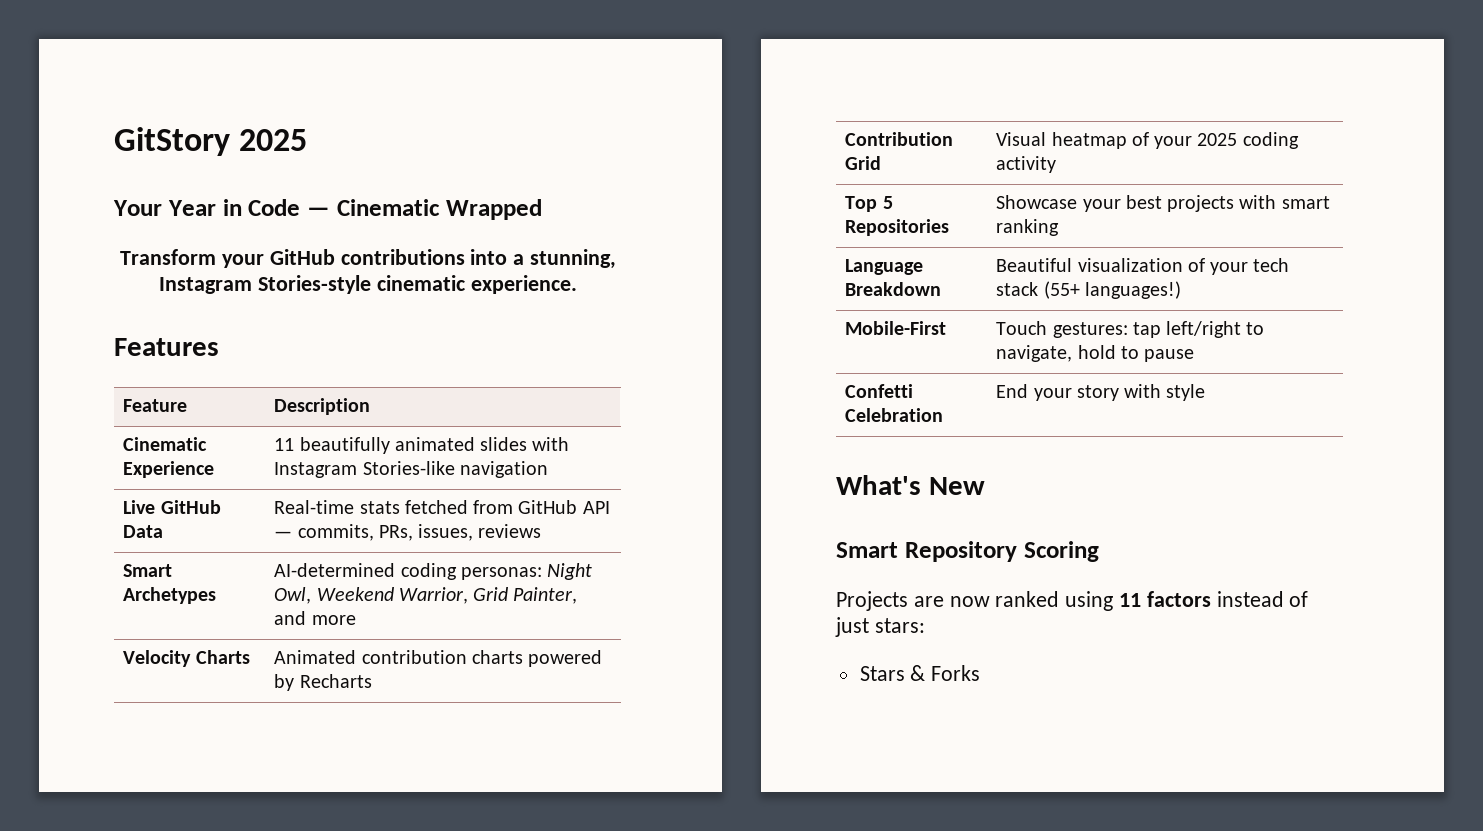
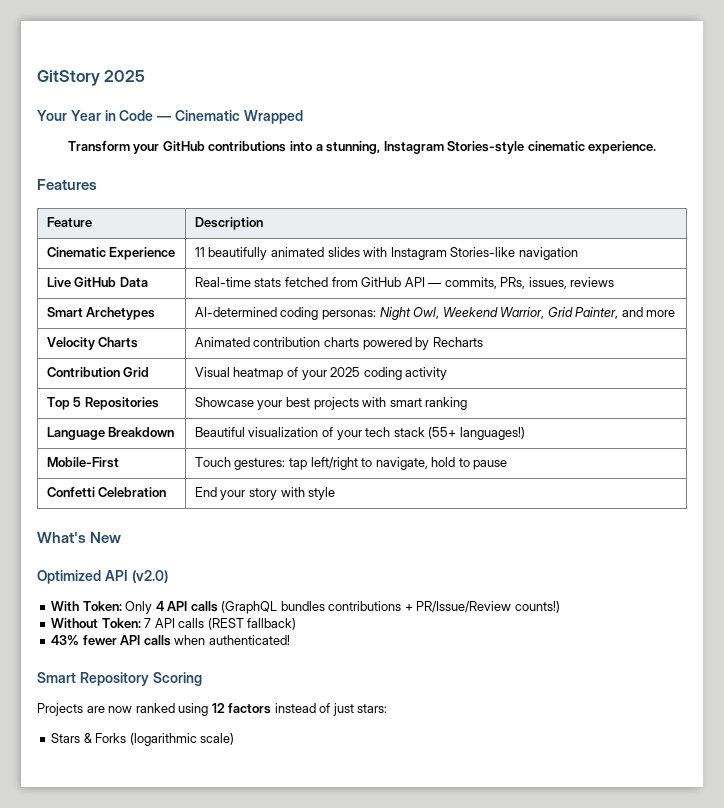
+ Optimized API (v2.0)
+ With Token: Only 4 API calls (GraphQL bundles contributions + PR/Issue/Review counts!)
+ Without Token: 7 API calls (REST fallback)
+ 43% fewer API calls when authenticated!
- Projects are now ranked using 11 factors instead of just stars:
+ Projects are now ranked using 12 factors instead of just stars:
- Stars & Forks
+ Stars & Forks (logarithmic scale)

